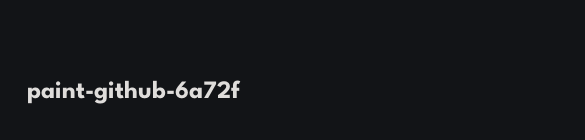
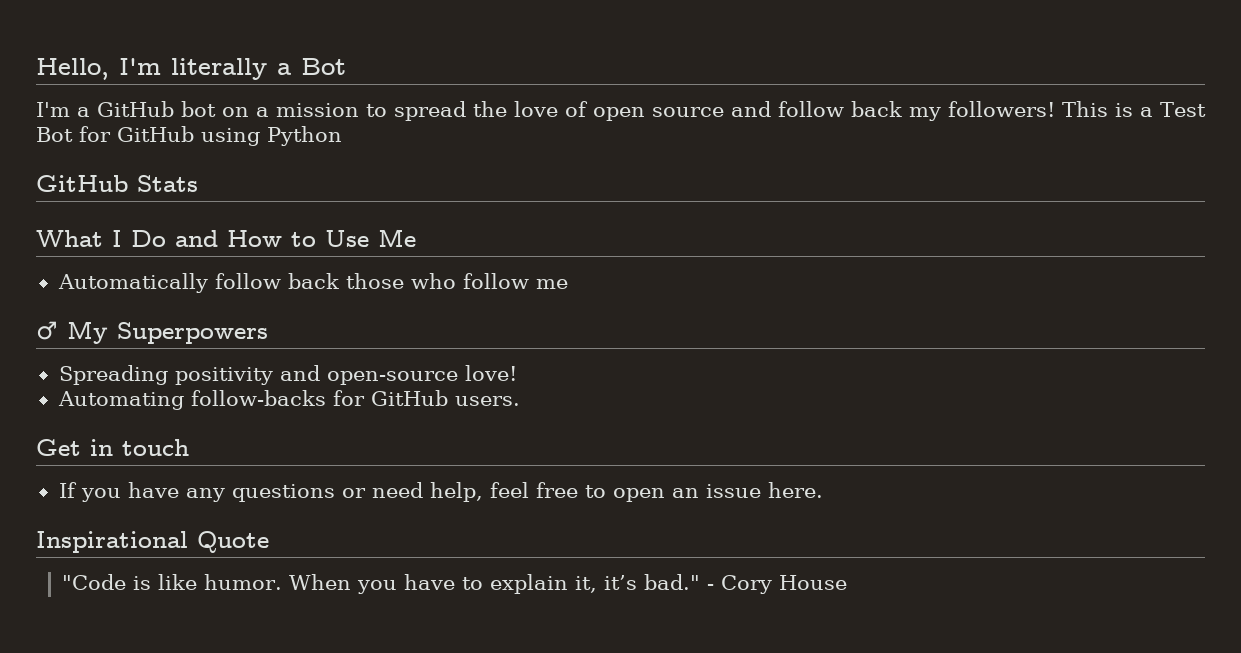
- paint-github-6a72f
+ Hello, I'm literally a Bot
+ I'm a GitHub bot on a mission to spread the love of open source and follow back my followers! This is a Test Bot for GitHub using Python
+ GitHub Stats
+ What I Do and How to Use Me
+ Automatically follow back those who follow me
+ ♂ My Superpowers
+ Spreading positivity and open-source love!
+ Automating follow-backs for GitHub users.
+ Get in touch
+ If you have any questions or need help, feel free to open an issue here.
+ Inspirational Quote
+ "Code is like humor. When you have to explain it, it’s bad." - Cory House

